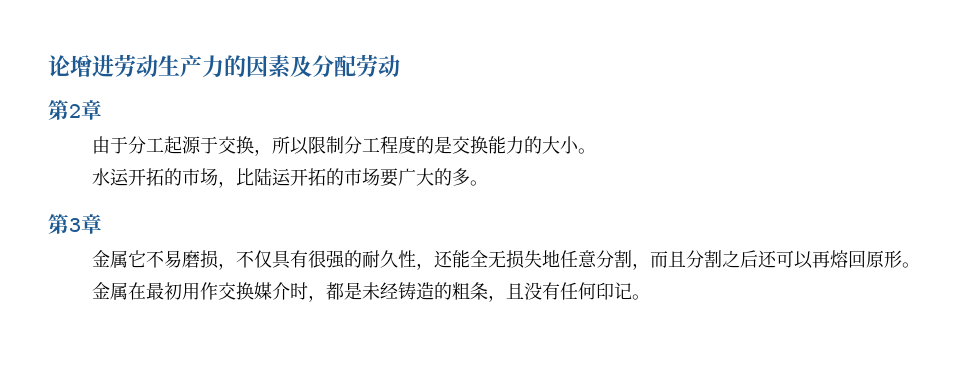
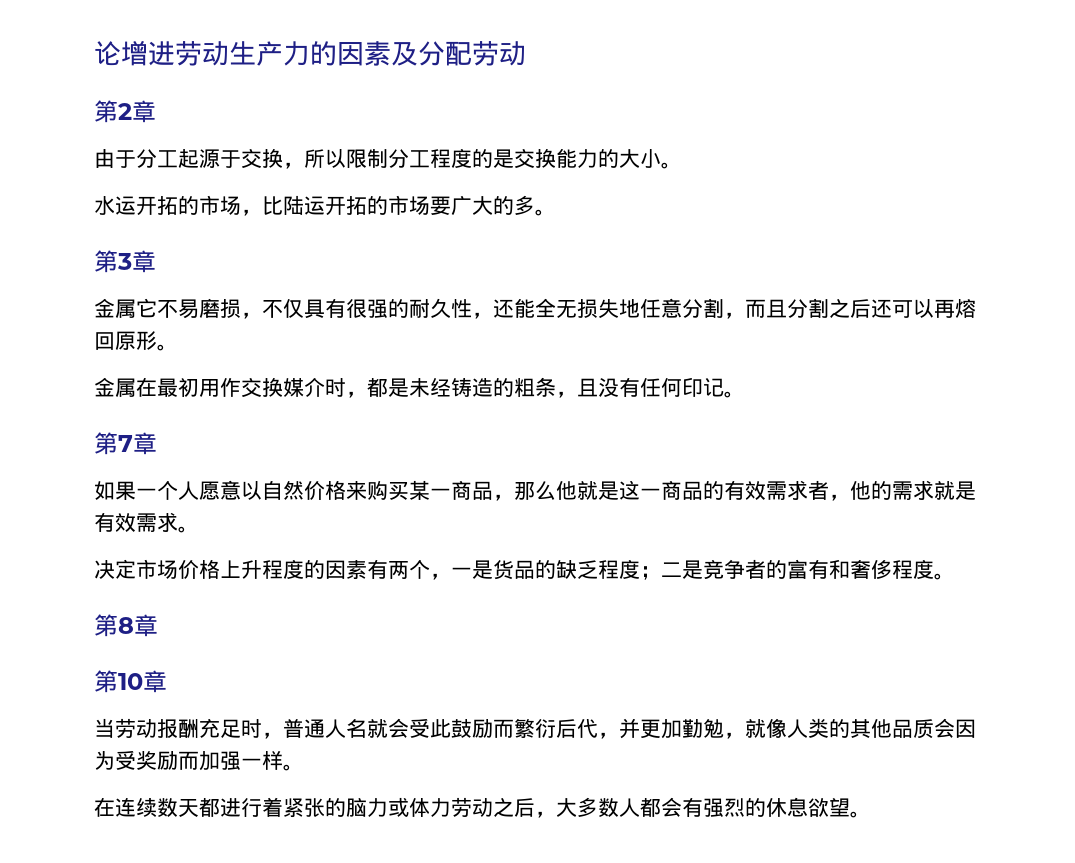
+ 第7章
+ 如果一个人愿意以自然价格来购买某一商品，那么他就是这一商品的有效需求者，他的需求就是有效需求。
+ 决定市场价格上升程度的因素有两个，一是货品的缺乏程度；二是竞争者的富有和奢侈程度。
+ 第8章
+ 第10章
+ 当劳动报酬充足时，普通人名就会受此鼓励而繁衍后代，并更加勤勉，就像人类的其他品质会因为受奖励而加强一样。
+ 在连续数天都进行着紧张的脑力或体力劳动之后，大多数人都会有强烈的休息欲望。

